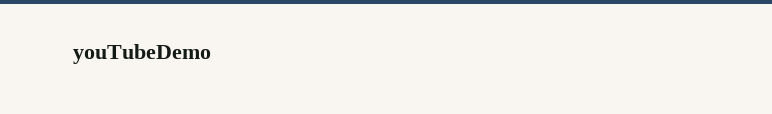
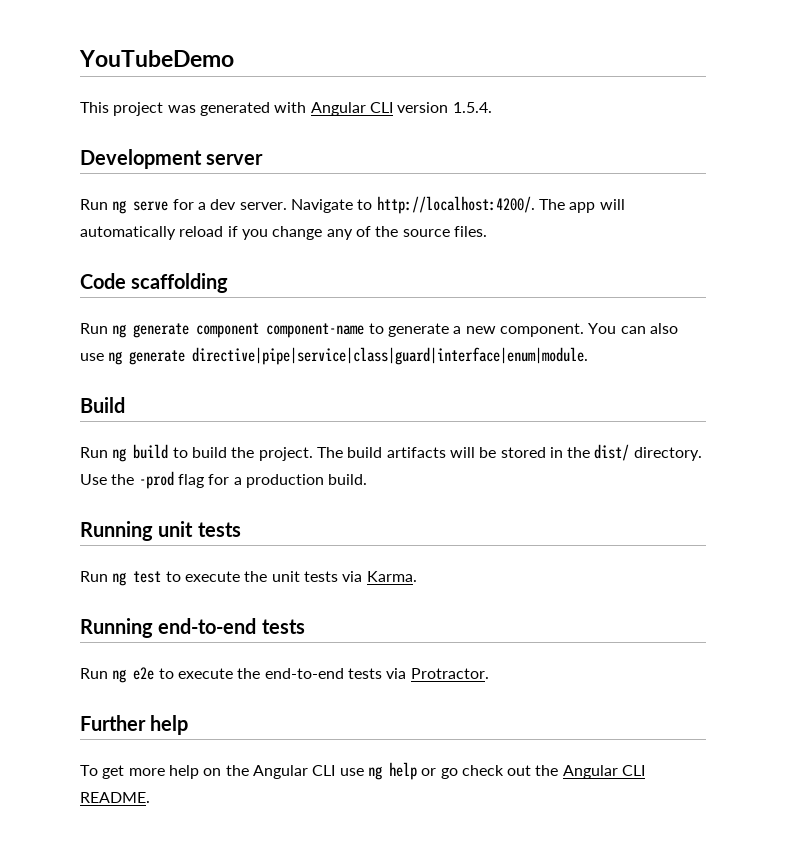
- youTubeDemo
+ YouTubeDemo
+ This project was generated with Angular CLI version 1.5.4.
+ Development server
+ Run ng serve for a dev server. Navigate to http://localhost:4200/. The app will automatically reload if you change any of the source files.
+ Code scaffolding
+ Run ng generate component component-name to generate a new component. You can also use ng generate directive|pipe|service|class|guard|interface|enum|module.
+ Build
+ Run ng build to build the project. The build artifacts will be stored in the dist/ directory. Use the -prod flag for a production build.
+ Running unit tests
+ Run ng test to execute the unit tests via Karma.
+ Running end-to-end tests
+ Run ng e2e to execute the end-to-end tests via Protractor.
+ Further help
+ To get more help on the Angular CLI use ng help or go check out the Angular CLI README.

